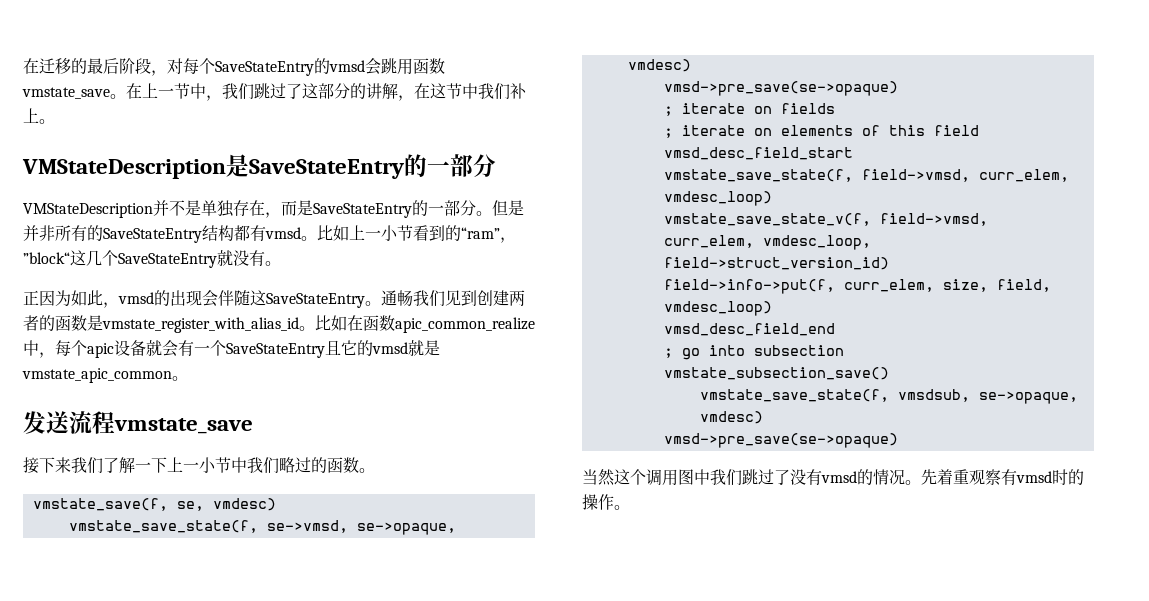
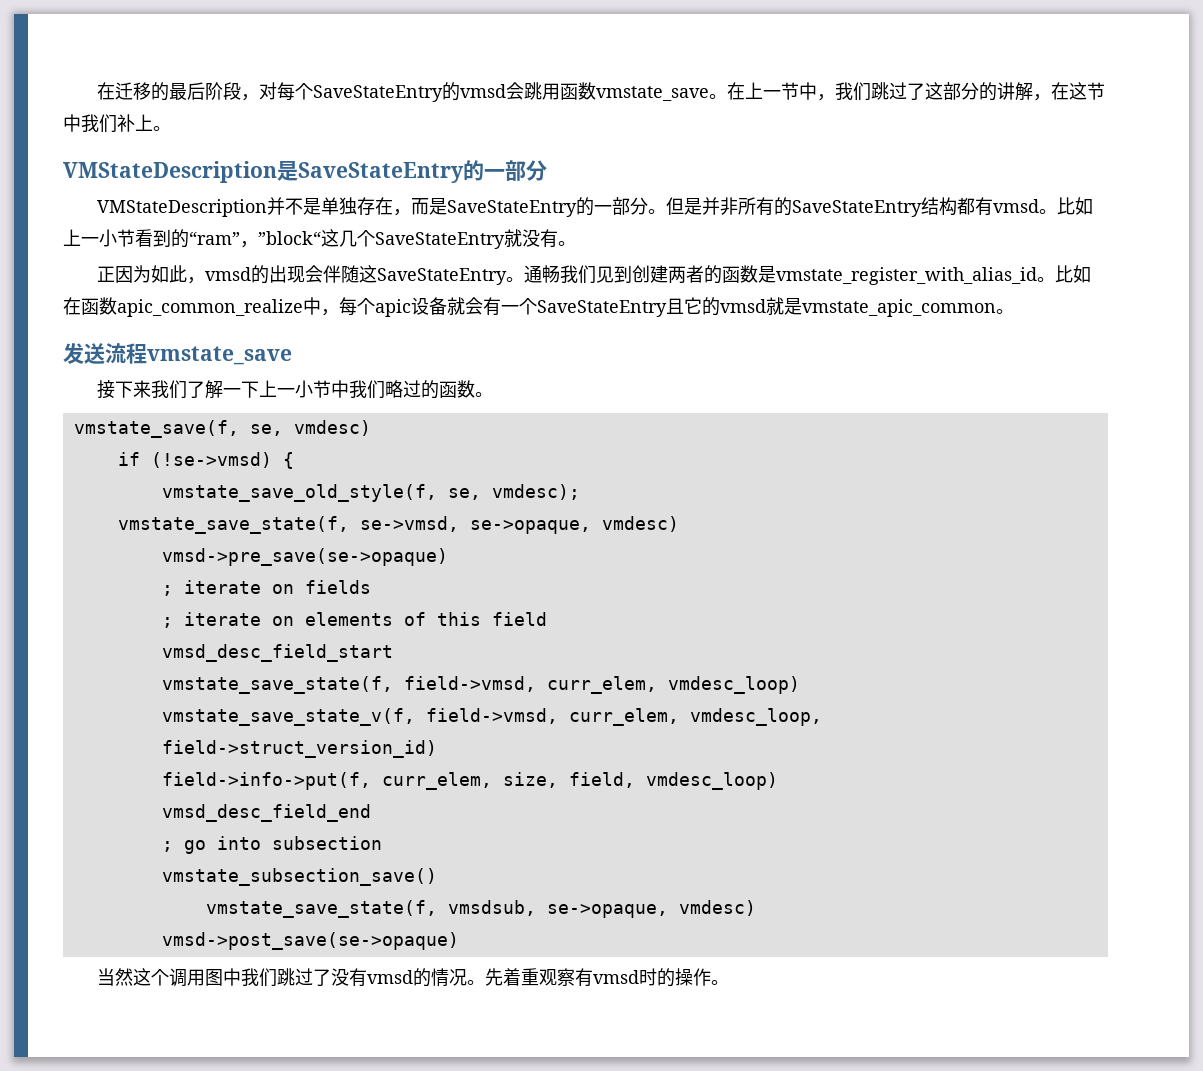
+ if (!se->vmsd) {
+ vmstate_save_old_style(f, se, vmdesc);
  vmstate_save_state(f, vmsdsub, se->opaque, vmdesc)
- vmsd->pre_save(se->opaque)
+ vmsd->post_save(se->opaque)

